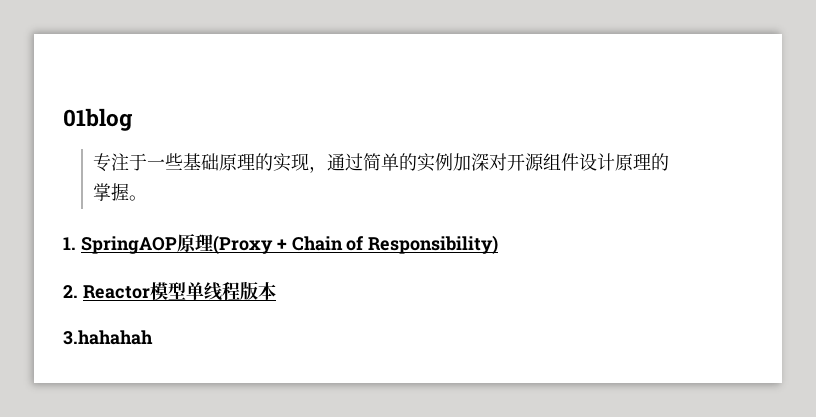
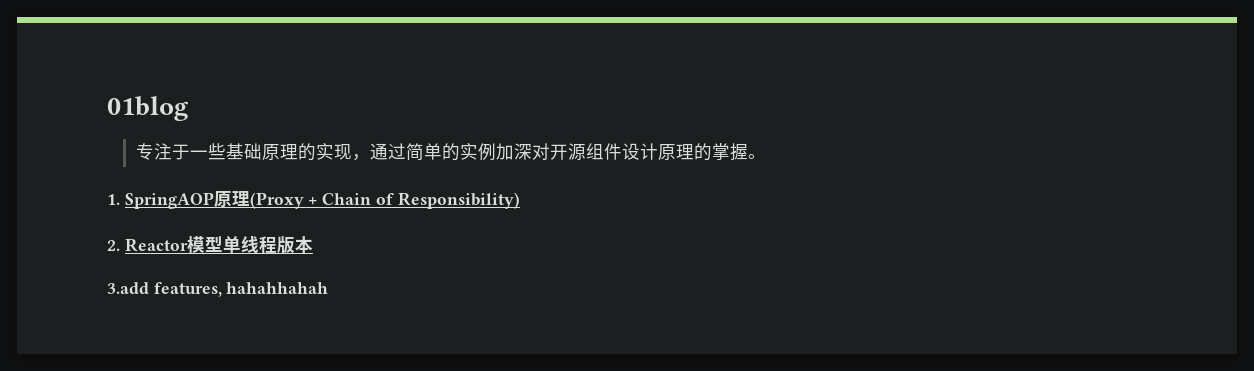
- 3.hahahah
+ 3.add features, hahahhahah

